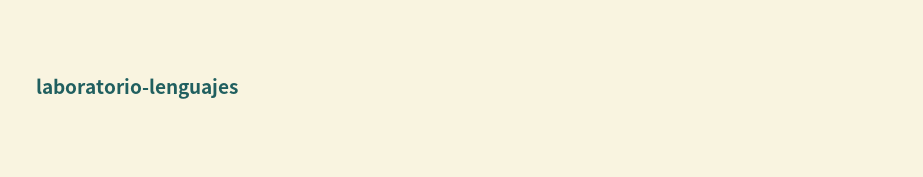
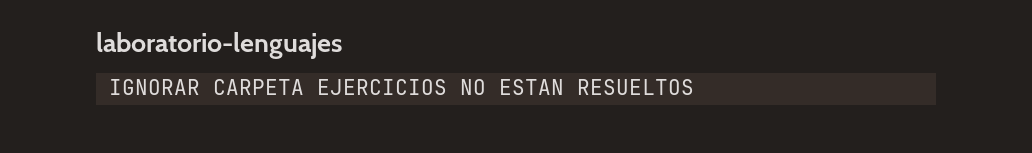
+ IGNORAR CARPETA EJERCICIOS NO ESTAN RESUELTOS

